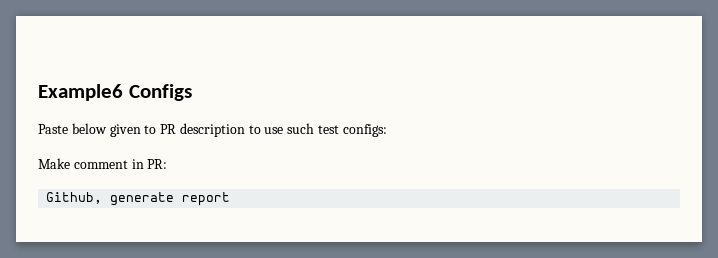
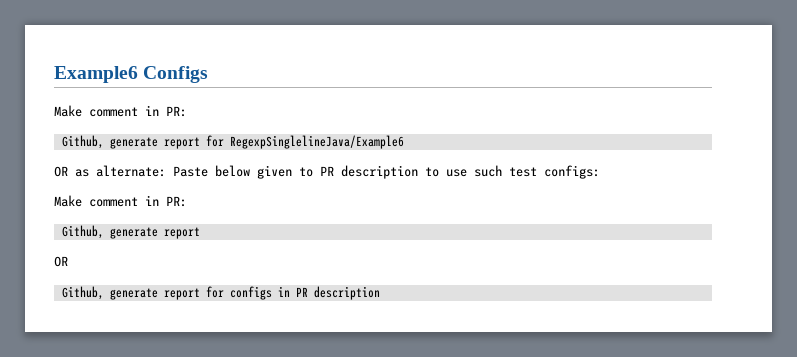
  Example6 Configs
- Paste below given to PR description to use such test configs:
+ Make comment in PR:
+ Github, generate report for RegexpSinglelineJava/Example6
+ OR as alternate: Paste below given to PR description to use such test configs:
  Make comment in PR:
  Github, generate report
+ OR
+ Github, generate report for configs in PR description

